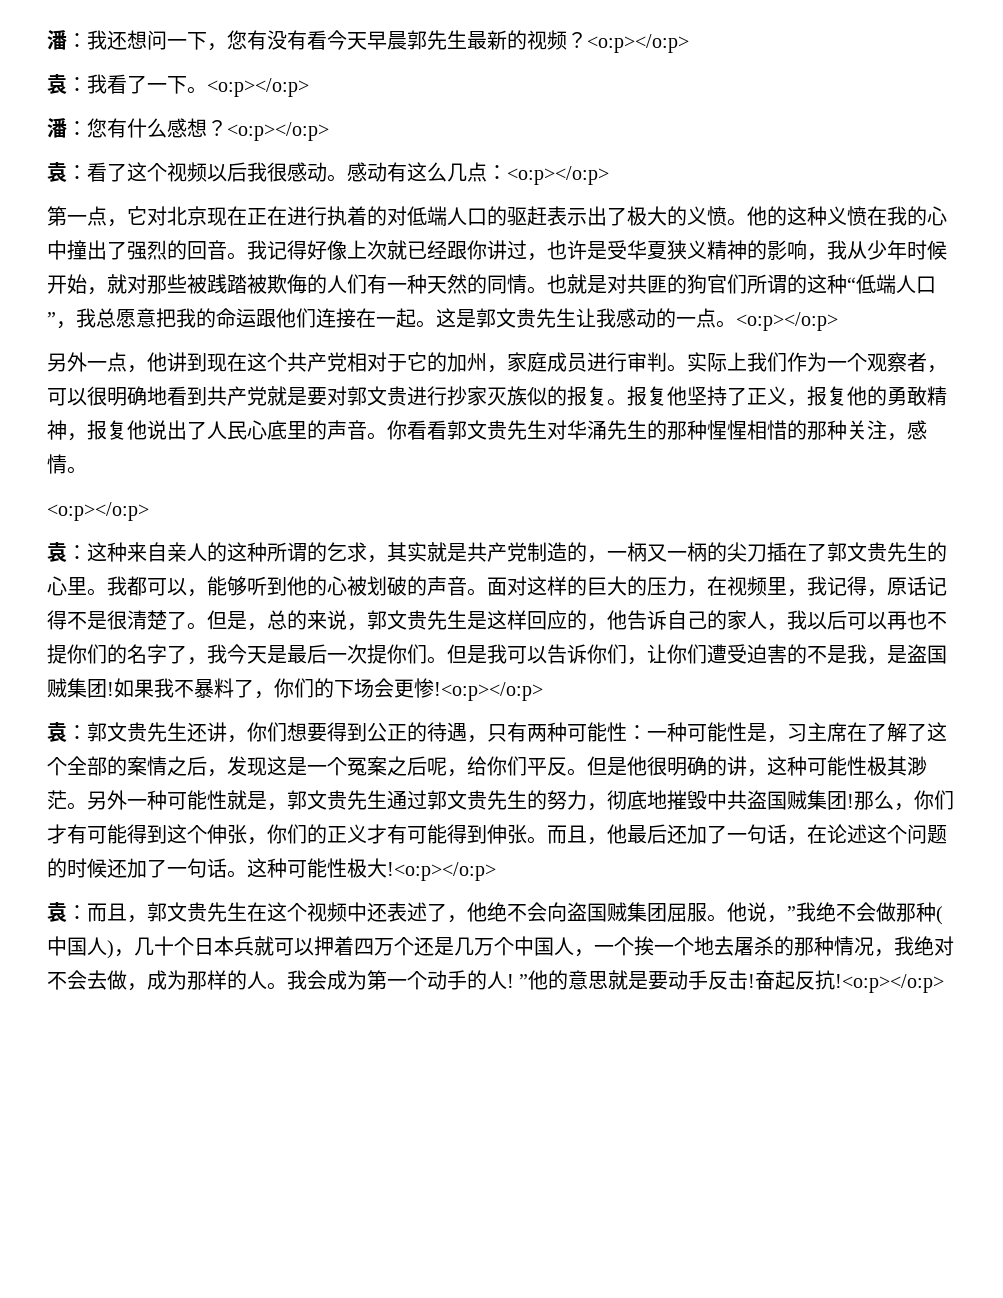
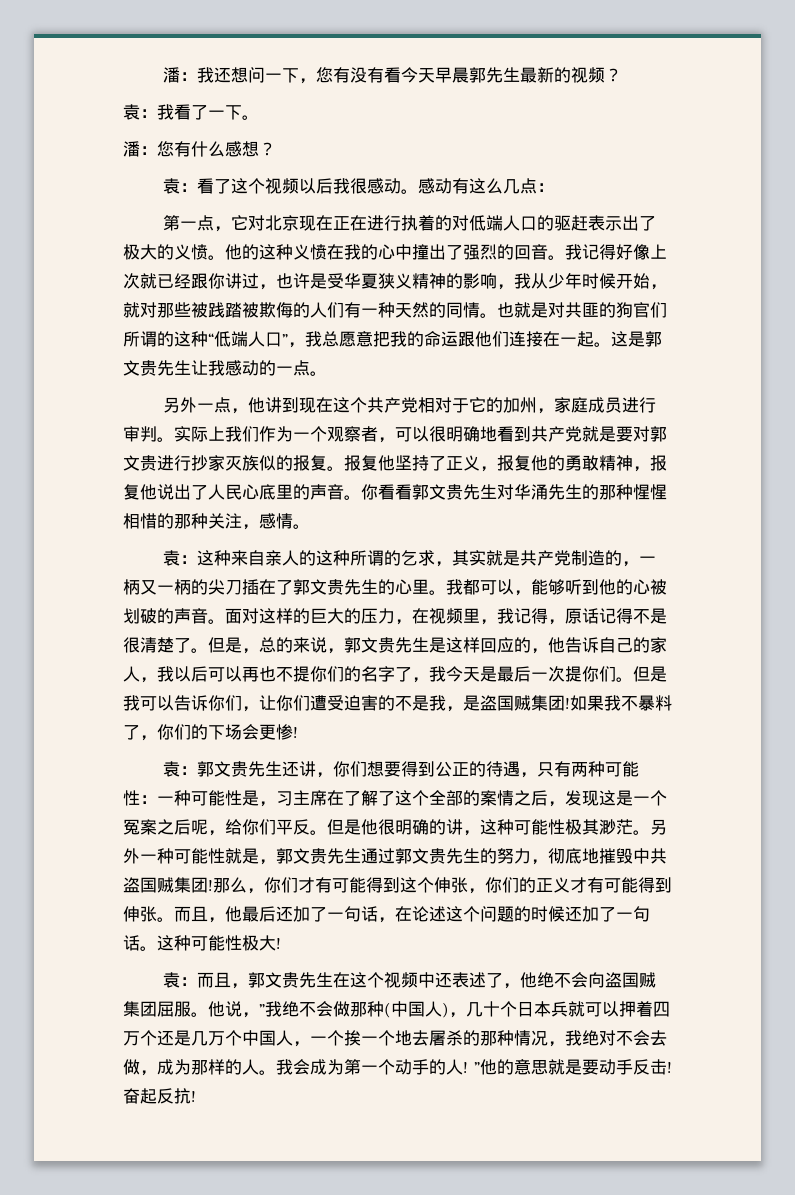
- 潘：我还想问一下，您有没有看今天早晨郭先生最新的视频？<o:p></o:p>
+ 潘：我还想问一下，您有没有看今天早晨郭先生最新的视频？
- 袁：我看了一下。<o:p></o:p>
+ 袁：我看了一下。
- 潘：您有什么感想？<o:p></o:p>
+ 潘：您有什么感想？
- 感动有这么几点：<o:p></o:p>
+ 感动有这么几点：
- 这是郭文贵先生让我感动的一点。<o:p></o:p>
+ 这是郭文贵先生让我感动的一点。
  你看看郭文贵先生对华涌先生的那种惺惺相惜的那种关注，感情。
- <o:p></o:p>
- 如果我不暴料了，你们的下场会更惨!<o:p></o:p>
+ 如果我不暴料了，你们的下场会更惨!
- 这种可能性极大!<o:p></o:p>
+ 这种可能性极大!
- 奋起反抗!<o:p></o:p>
+ 奋起反抗!

